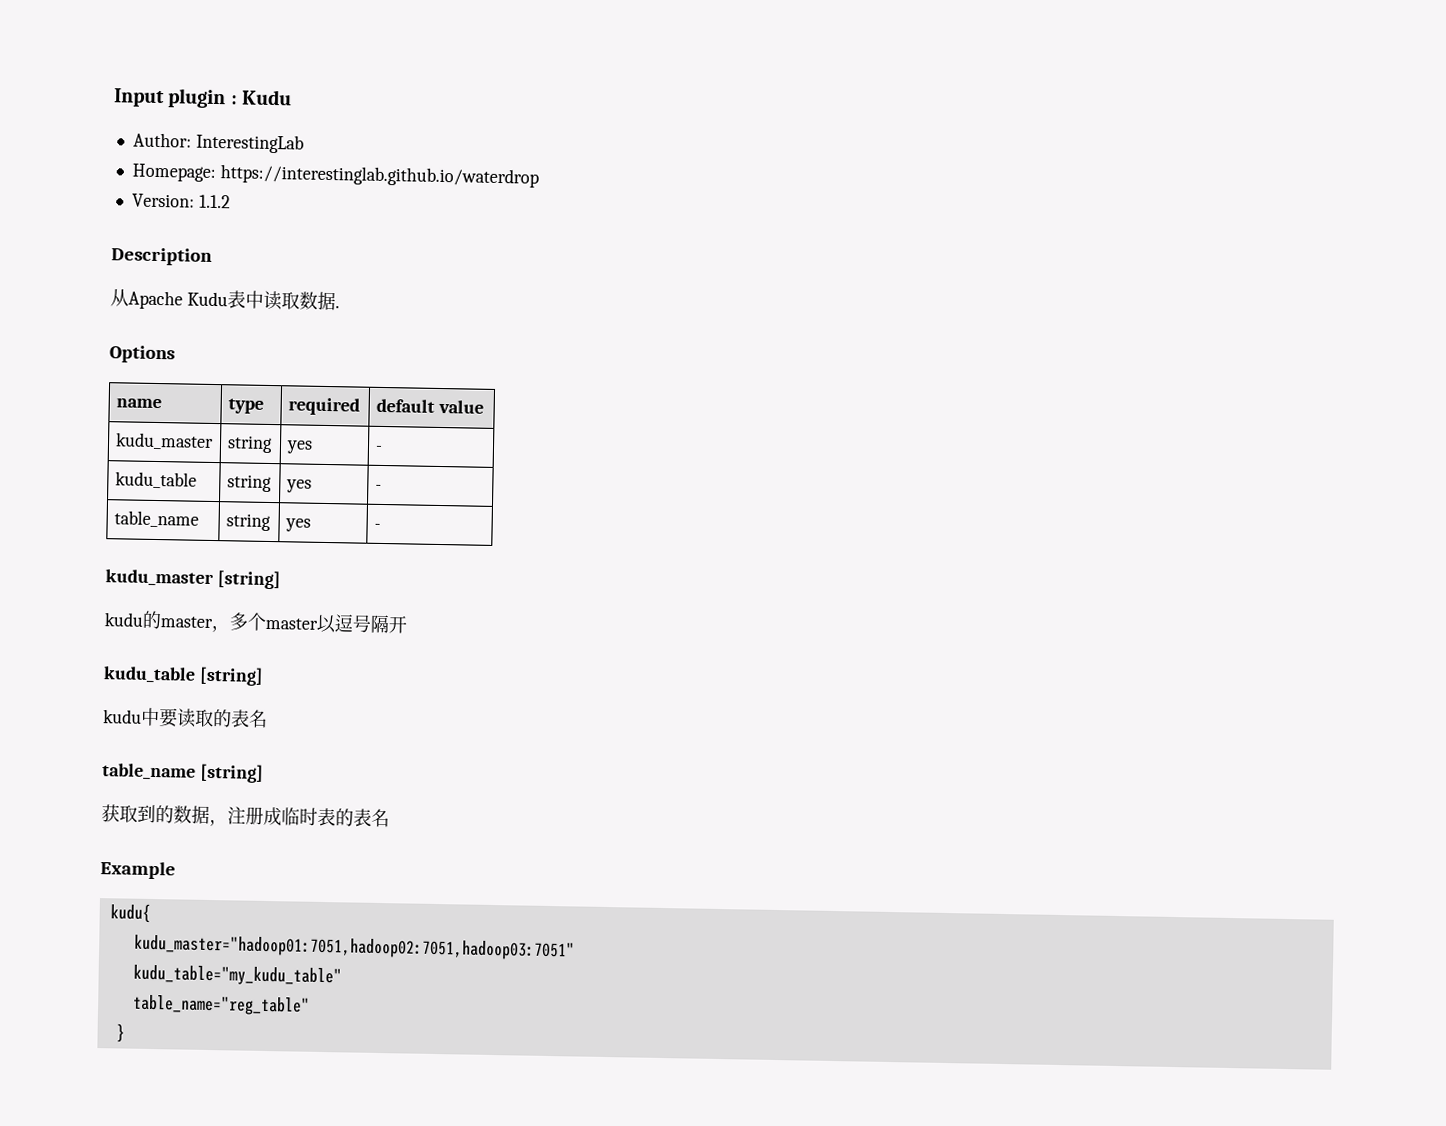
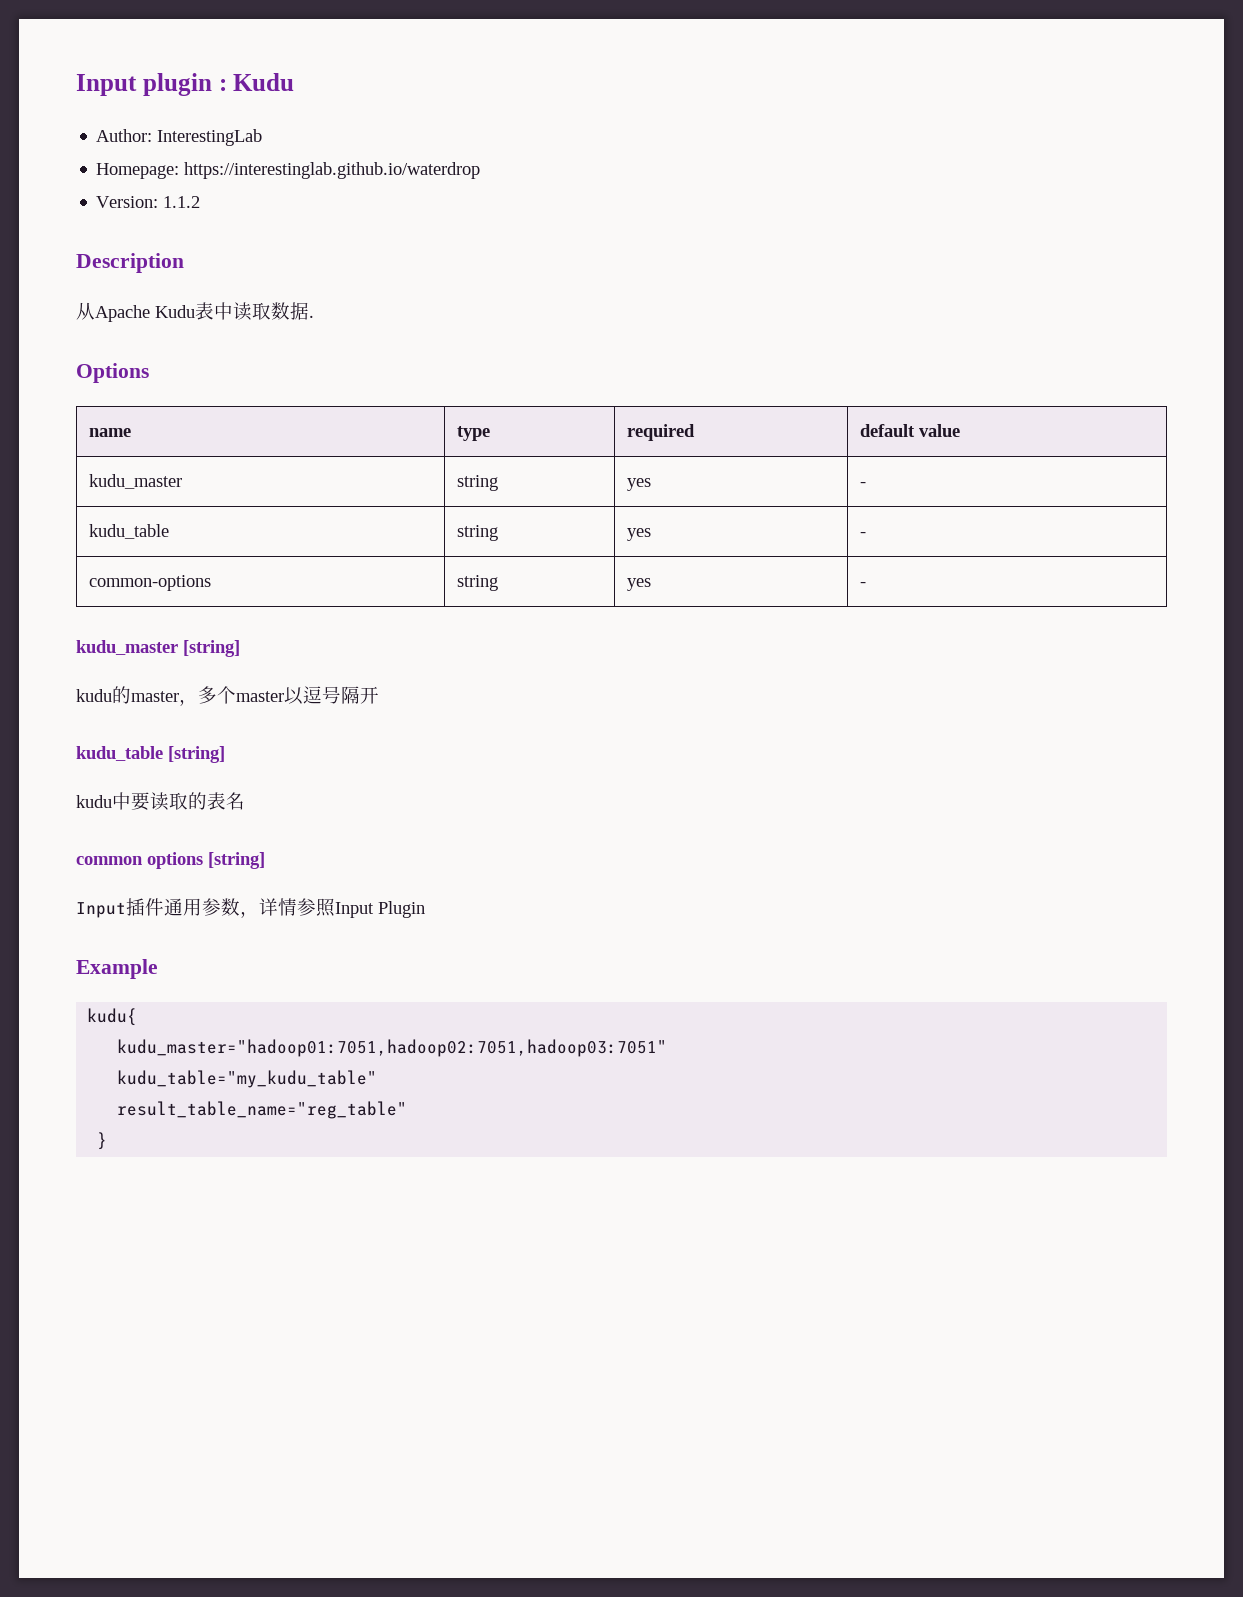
- table_name | string | yes | -
+ common-options | string | yes | -
- table_name [string]
- 获取到的数据，注册成临时表的表名
+ common options [string]
+ Input插件通用参数，详情参照Input Plugin
- table_name="reg_table"
+ result_table_name="reg_table"

